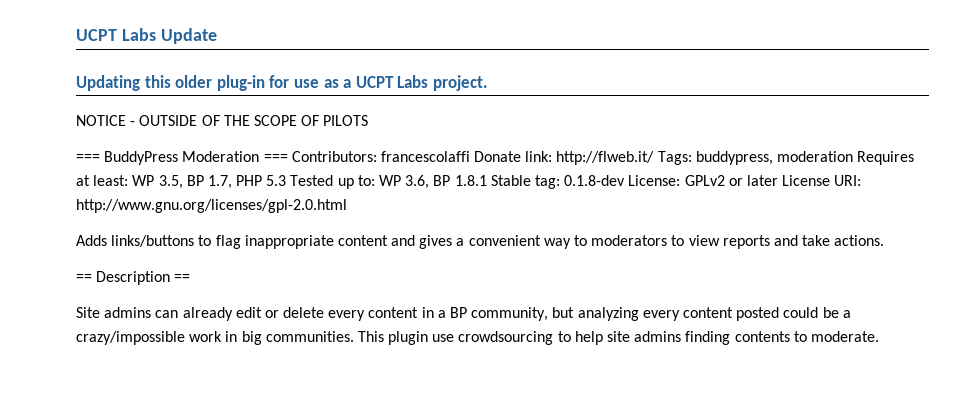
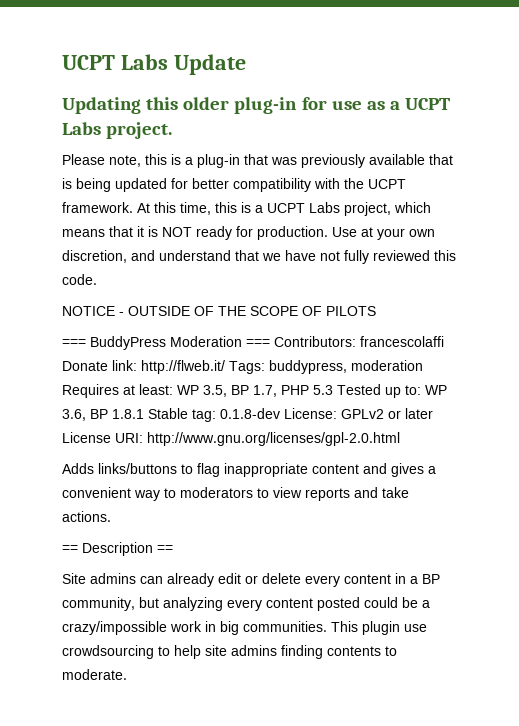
+ Please note, this is a plug-in that was previously available that is being updated for better compatibility with the UCPT framework. At this time, this is a UCPT Labs project, which means that it is NOT ready for production. Use at your own discretion, and understand that we have not fully reviewed this code.

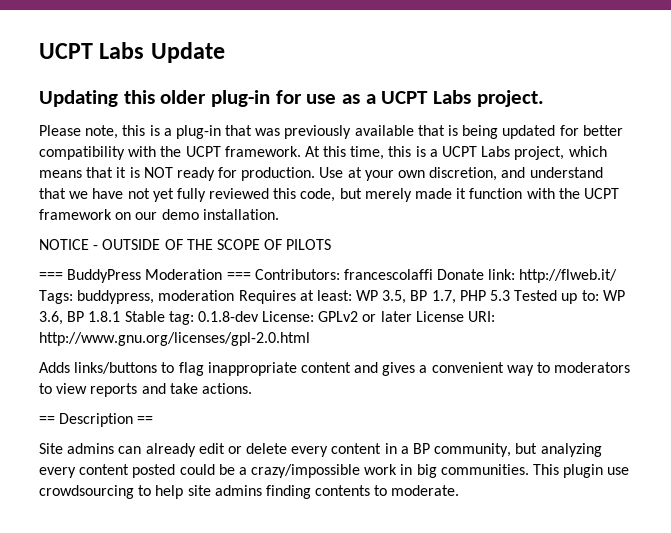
- Use at your own discretion, and understand that we have not fully reviewed this code.
+ Use at your own discretion, and understand that we have not yet fully reviewed this code, but merely made it function with the UCPT framework on our demo installation.

